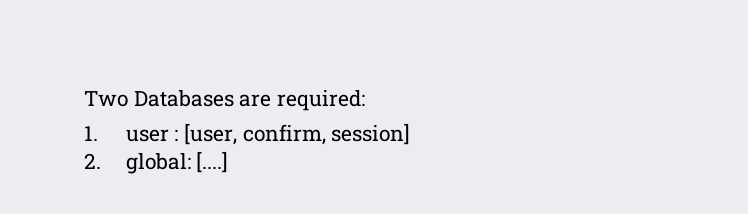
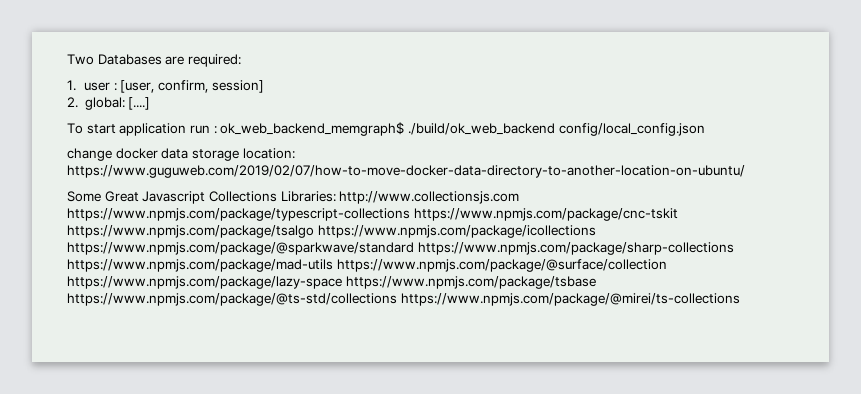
+ To start application run : ok_web_backend_memgraph$ ./build/ok_web_backend config/local_config.json
+ change docker data storage location: https://www.guguweb.com/2019/02/07/how-to-move-docker-data-directory-to-another-location-on-ubuntu/
+ Some Great Javascript Collections Libraries: http://www.collectionsjs.com https://www.npmjs.com/package/typescript-collections https://www.npmjs.com/package/cnc-tskit https://www.npmjs.com/package/tsalgo https://www.npmjs.com/package/icollections https://www.npmjs.com/package/@sparkwave/standard https://www.npmjs.com/package/sharp-collections https://www.npmjs.com/package/mad-utils https://www.npmjs.com/package/@surface/collection https://www.npmjs.com/package/lazy-space https://www.npmjs.com/package/tsbase https://www.npmjs.com/package/@ts-std/collections https://www.npmjs.com/package/@mirei/ts-collections

